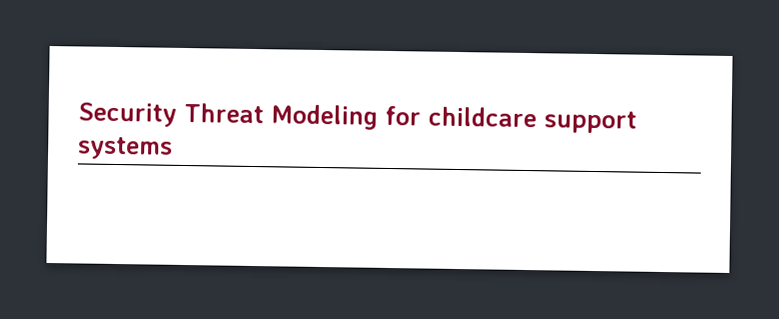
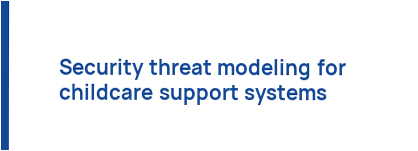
- Security Threat Modeling for childcare support systems
+ Security threat modeling for childcare support systems

